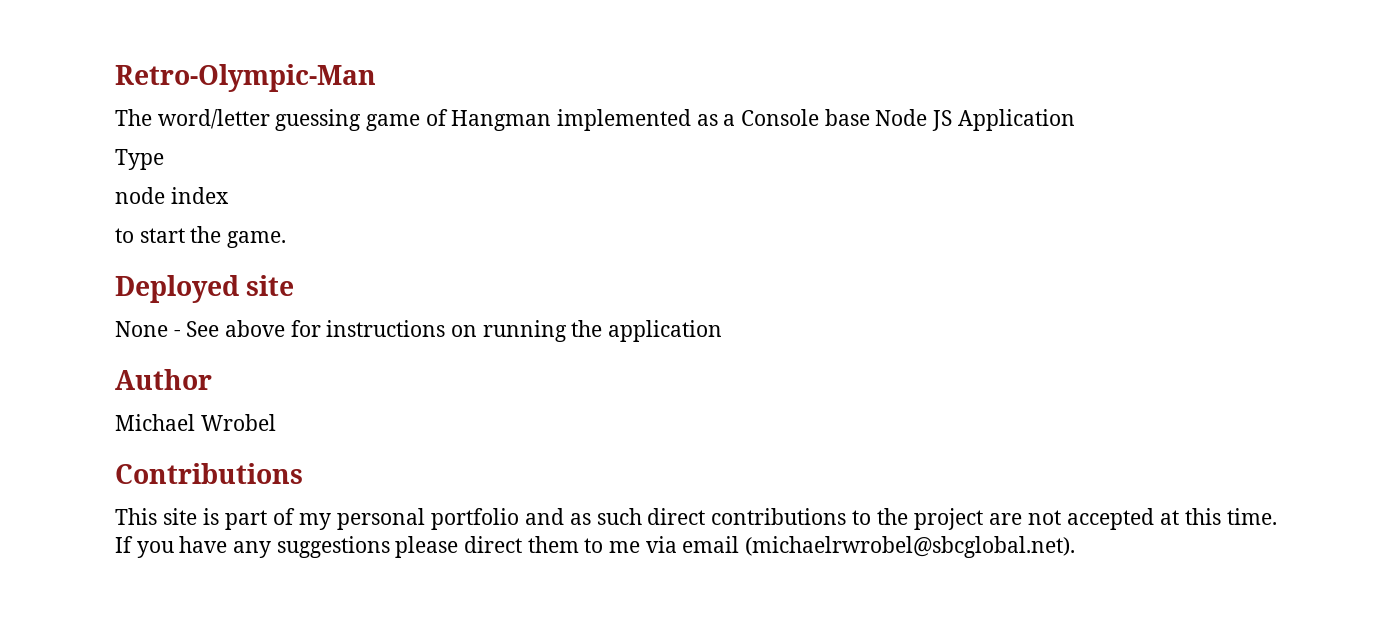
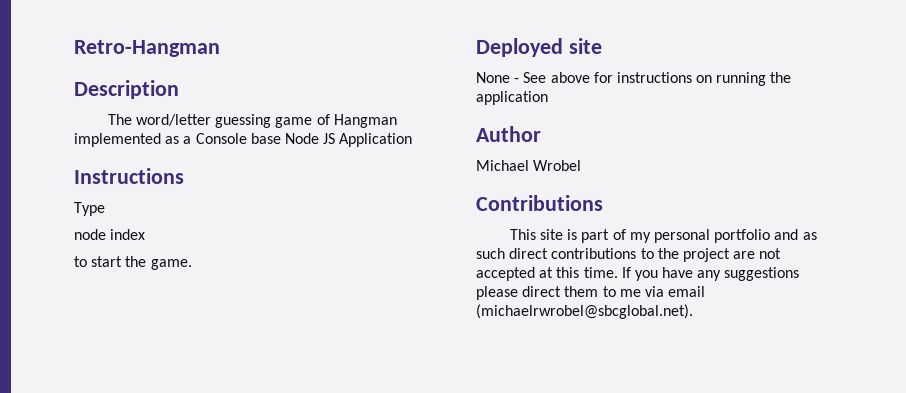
- Retro-Olympic-Man
+ Retro-Hangman
+ Description
+ Instructions

